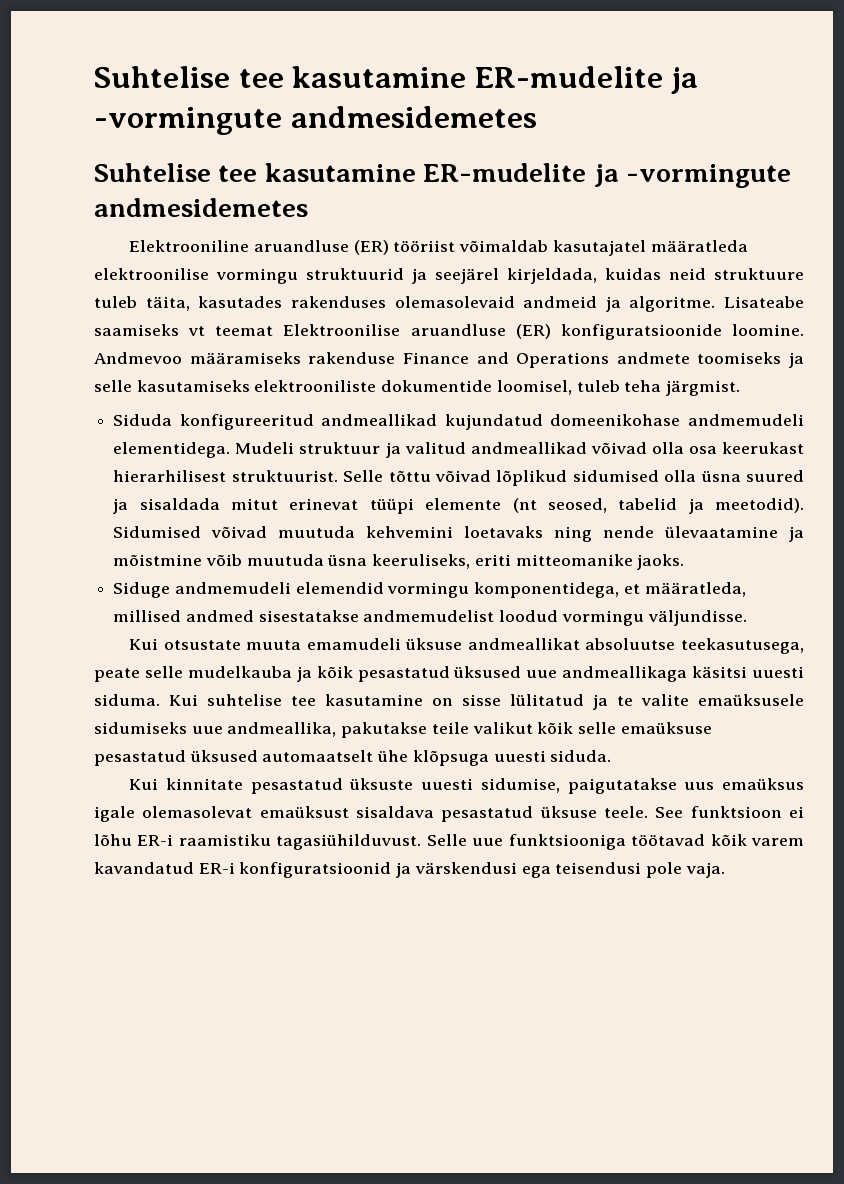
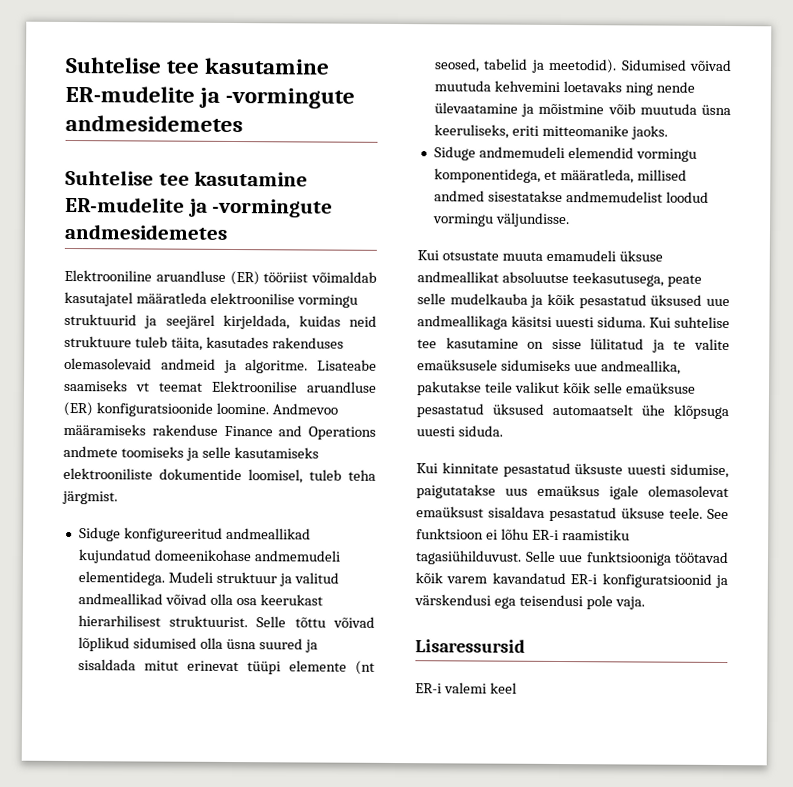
- Siduda konfigureeritud andmeallikad kujundatud domeenikohase andmemudeli elementidega.
+ Siduge konfigureeritud andmeallikad kujundatud domeenikohase andmemudeli elementidega.
+ Lisaressursid
+ ER-i valemi keel

